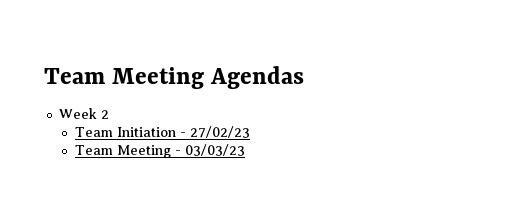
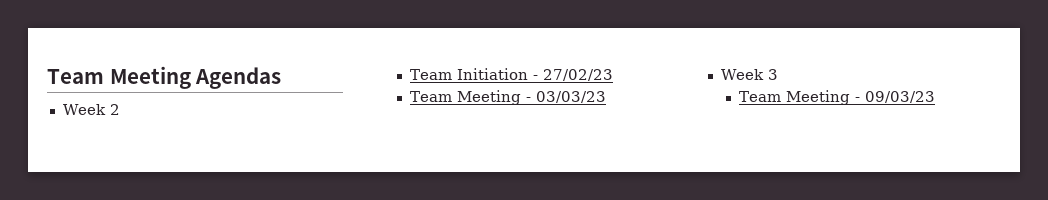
+ Week 3
+ Team Meeting - 09/03/23

